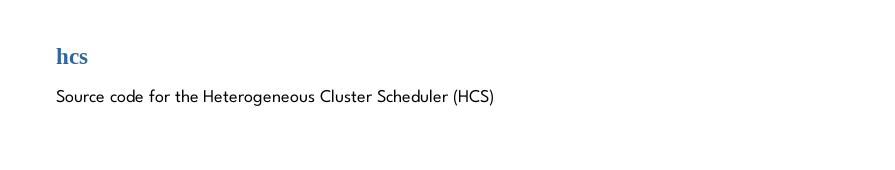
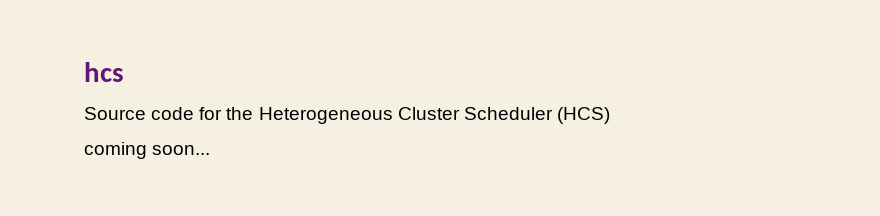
+ coming soon...

